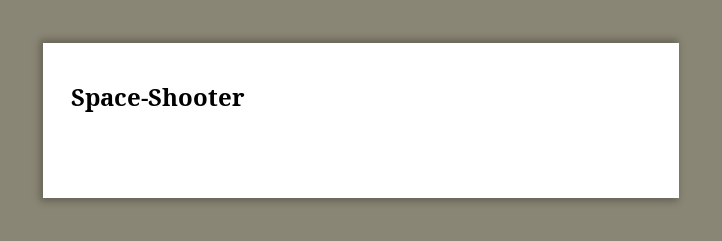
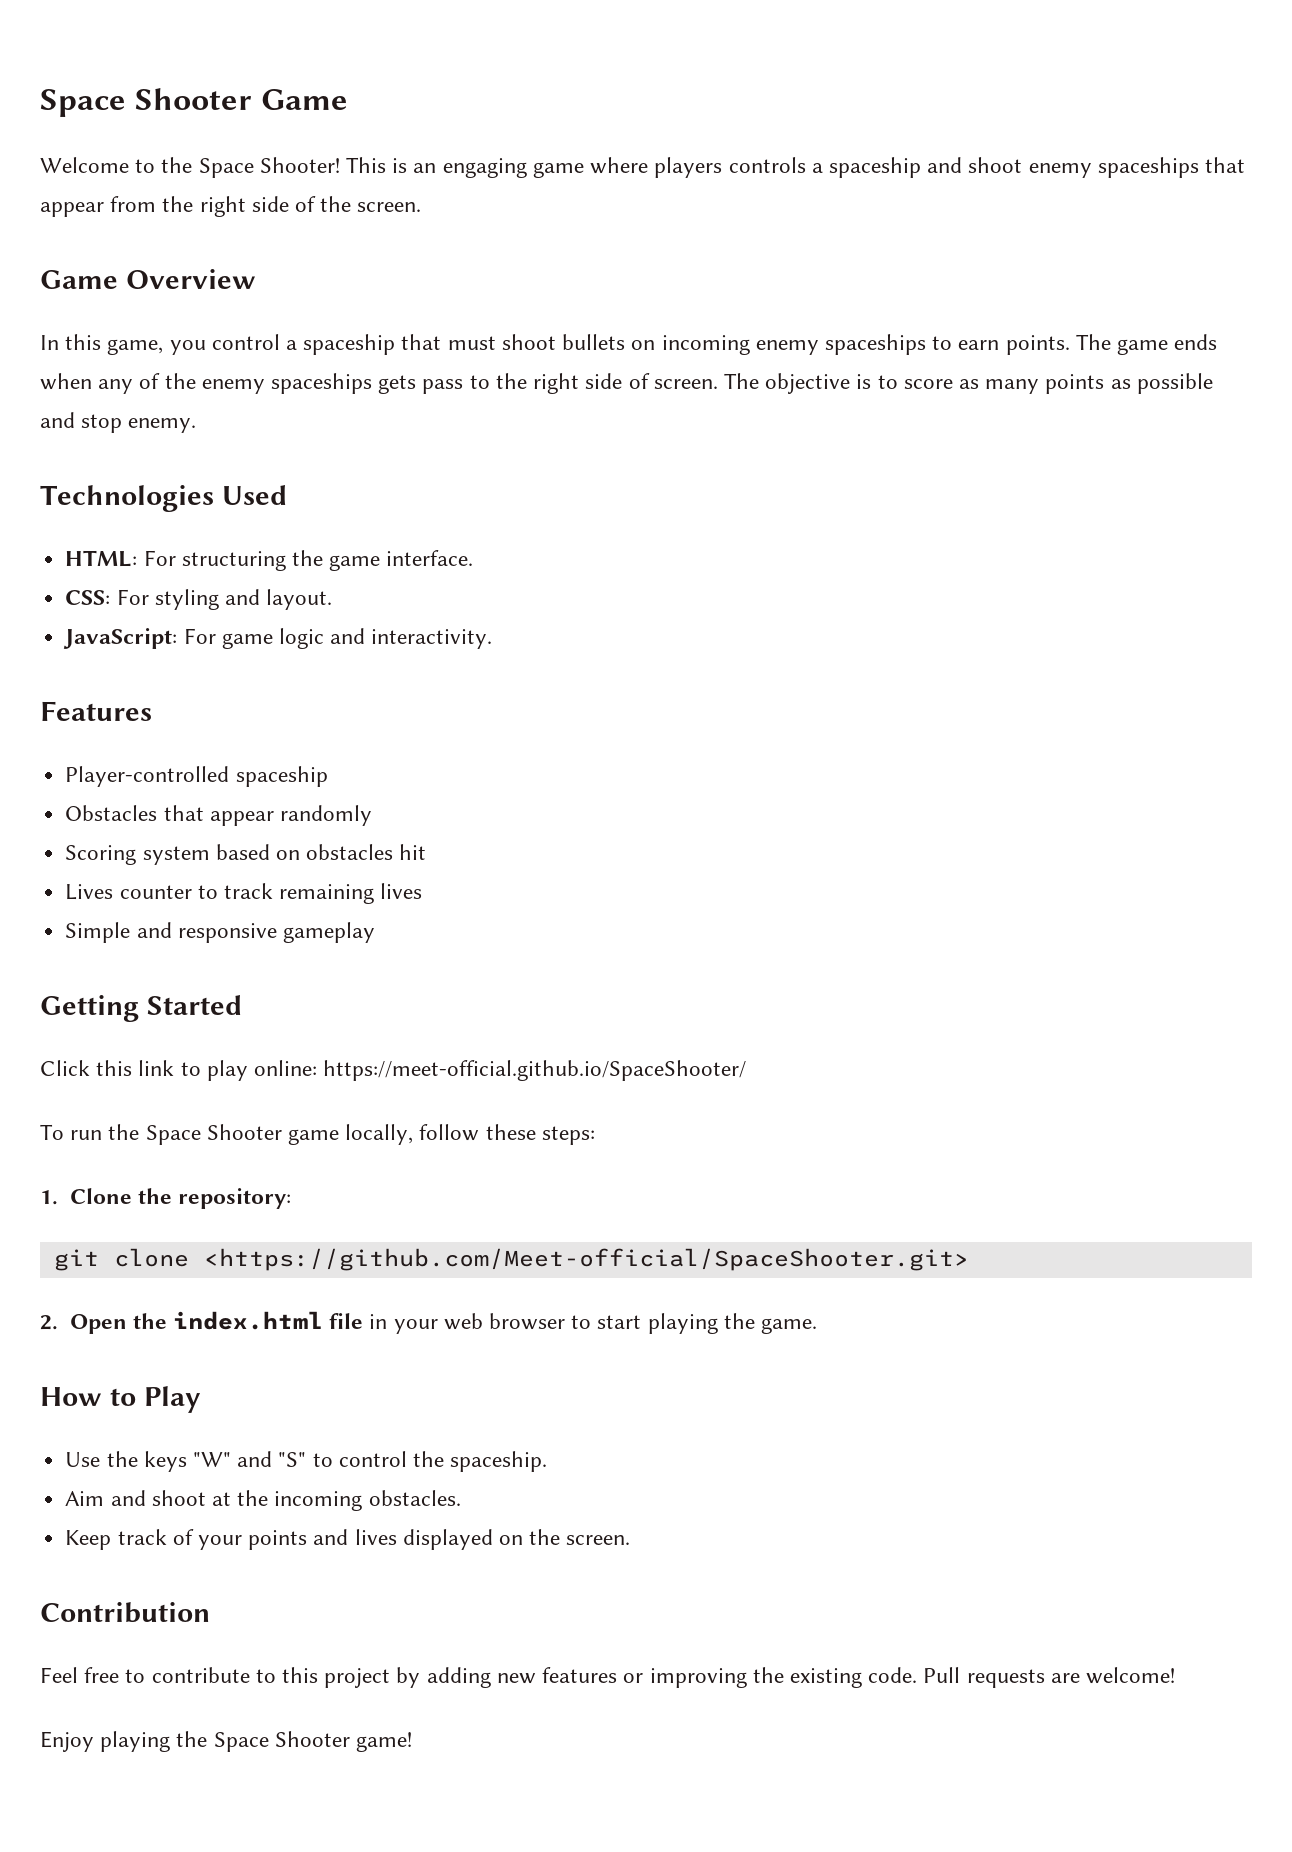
- Space-Shooter
+ Space Shooter Game
+ Welcome to the Space Shooter! This is an engaging game where players controls a spaceship and shoot enemy spaceships that appear from the right side of the screen.
+ Game Overview
+ In this game, you control a spaceship that must shoot bullets on incoming enemy spaceships to earn points. The game ends when any of the enemy spaceships gets pass to the right side of screen. The objective is to score as many points as possible and stop enemy.
+ Technologies Used
+ HTML: For structuring the game interface.
+ CSS: For styling and layout.
+ JavaScript: For game logic and interactivity.
+ Features
+ Player-controlled spaceship
+ Obstacles that appear randomly
+ Scoring system based on obstacles hit
+ Lives counter to track remaining lives
+ Simple and responsive gameplay
+ Getting Started
+ Click this link to play online: https://meet-official.github.io/SpaceShooter/
+ To run the Space Shooter game locally, follow these steps:
+ 1. Clone the repository:
+ git clone <https://github.com/Meet-official/SpaceShooter.git>
+ 2. Open the index.html file in your web browser to start playing the game.
+ How to Play
+ Use the keys "W" and "S" to control the spaceship.
+ Aim and shoot at the incoming obstacles.
+ Keep track of your points and lives displayed on the screen.
+ Contribution
+ Feel free to contribute to this project by adding new features or improving the existing code. Pull requests are welcome!
+ Enjoy playing the Space Shooter game!

